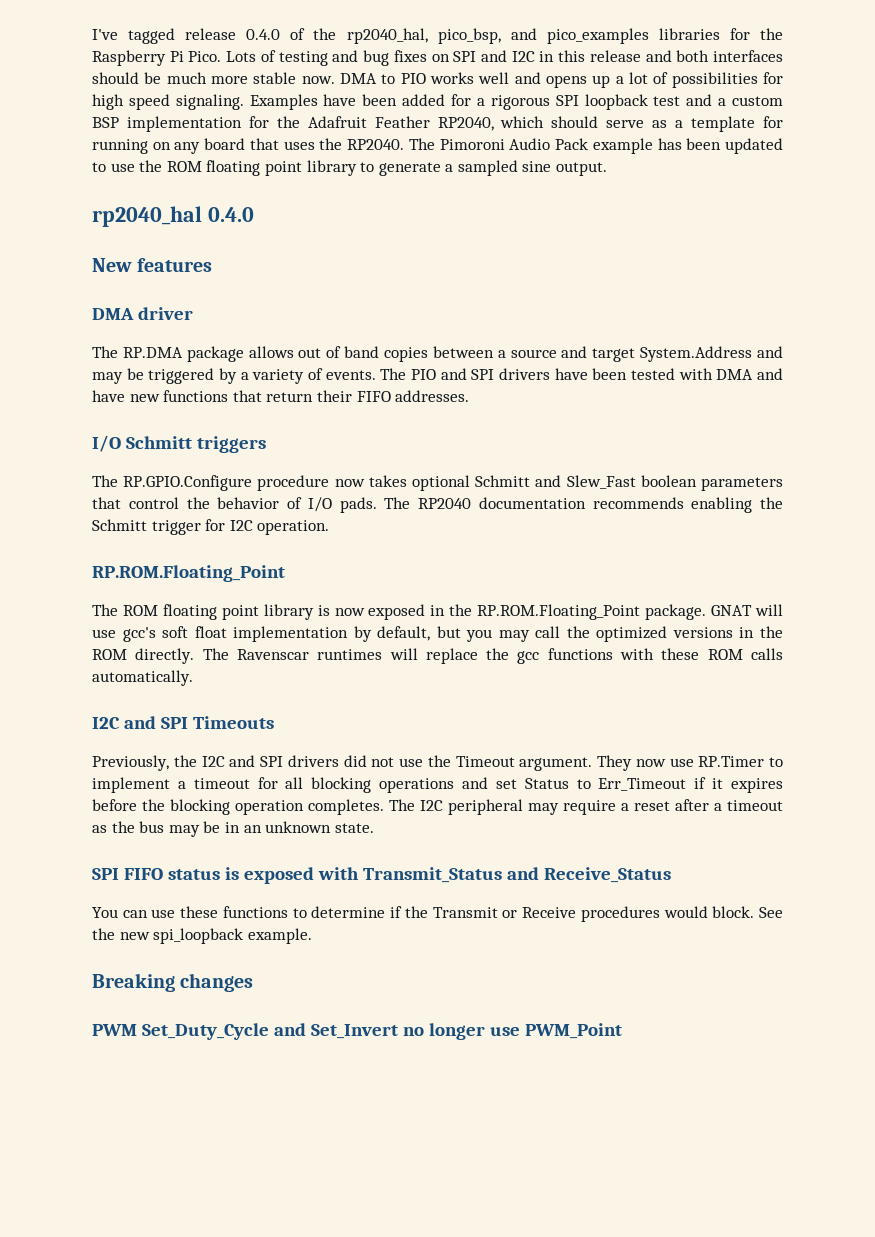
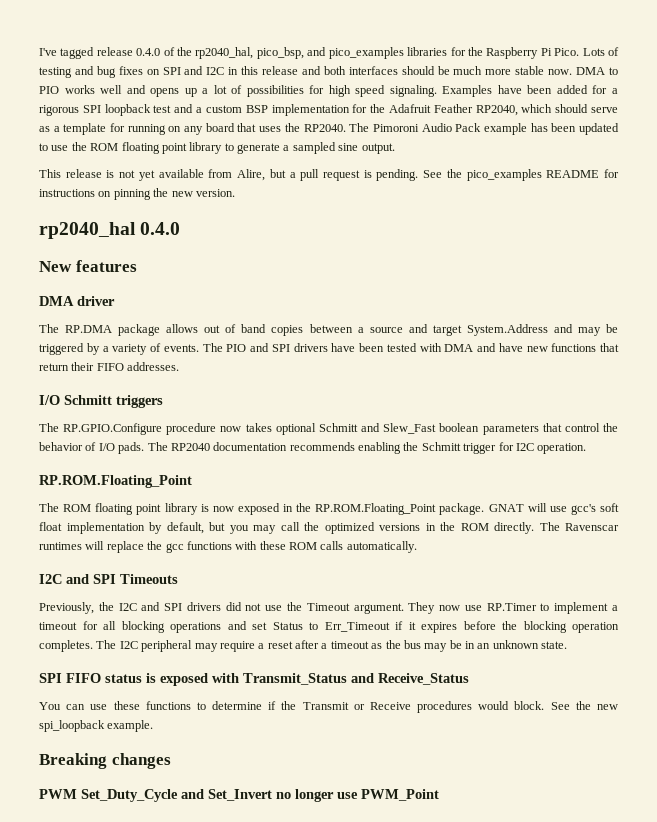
+ This release is not yet available from Alire, but a pull request is pending. See the pico_examples README for instructions on pinning the new version.

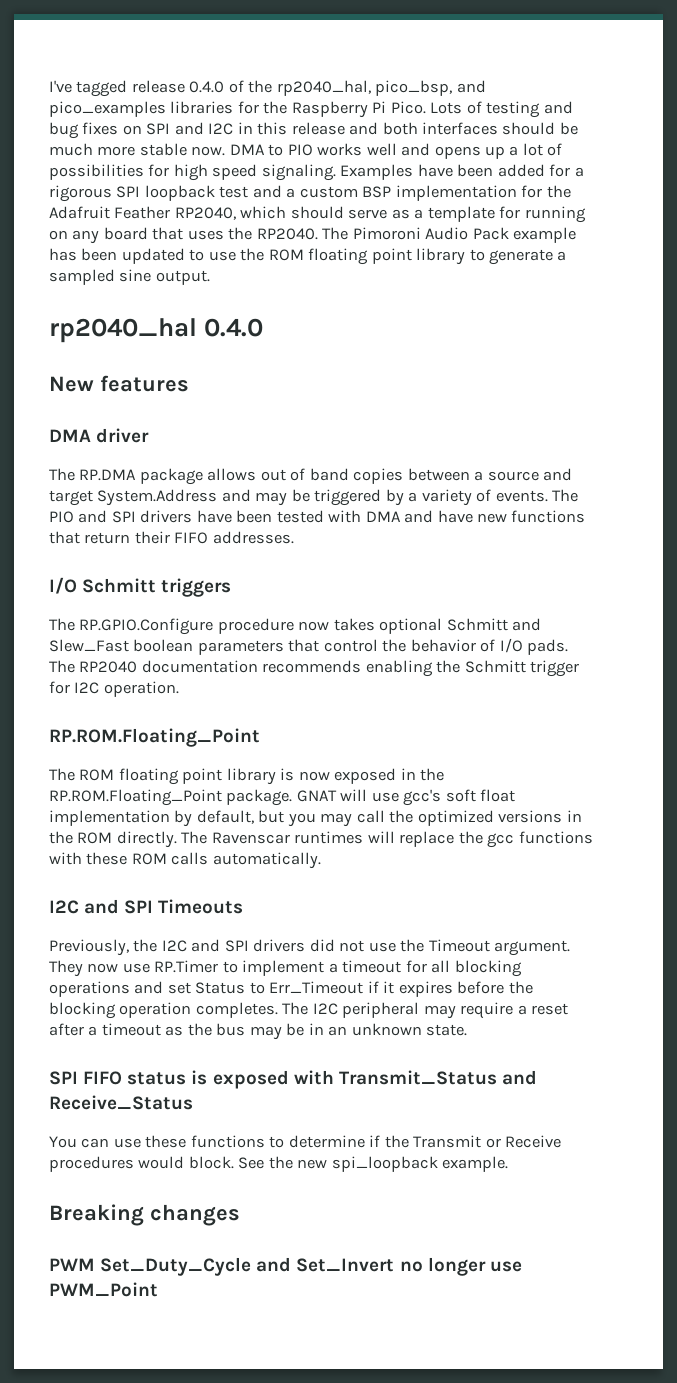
- This release is not yet available from Alire, but a pull request is pending. See the pico_examples README for instructions on pinning the new version.

